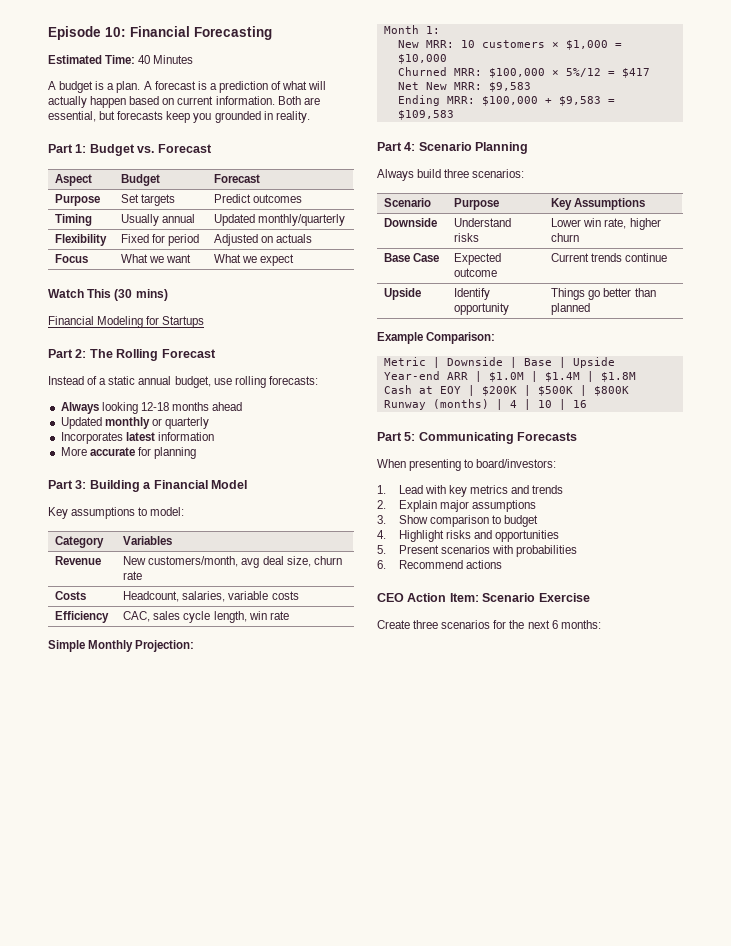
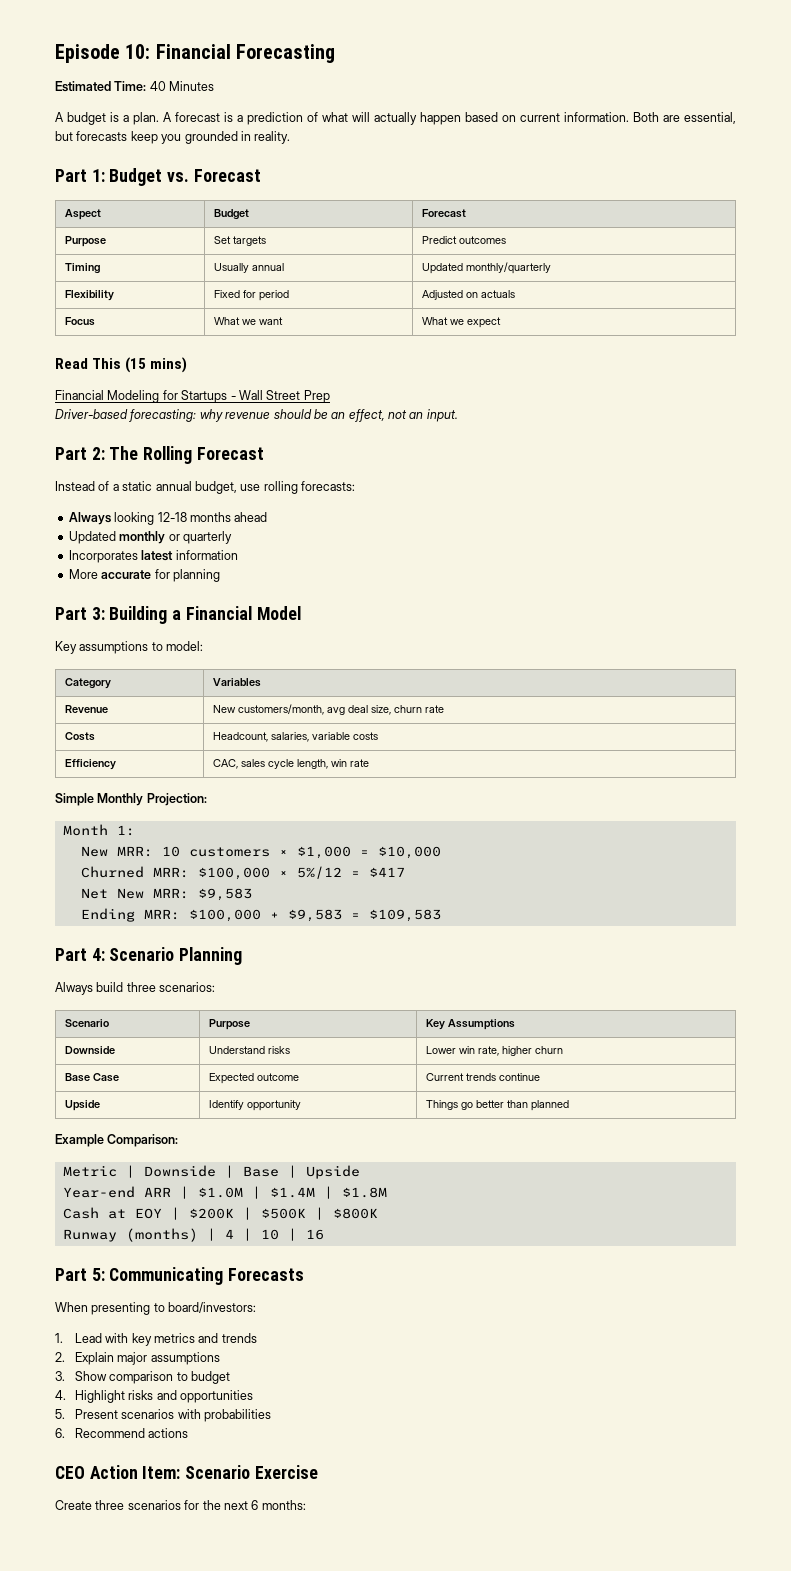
- Watch This (30 mins)
+ Read This (15 mins)
- Financial Modeling for Startups
+ Financial Modeling for Startups - Wall Street Prep
+ Driver-based forecasting: why revenue should be an effect, not an input.

